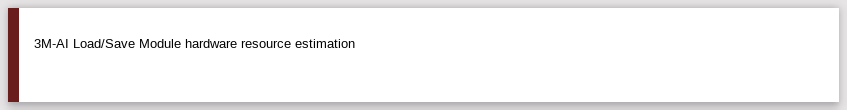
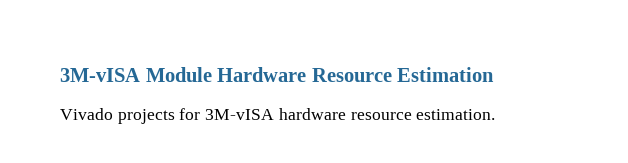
- 3M-AI Load/Save Module hardware resource estimation
+ 3M-vISA Module Hardware Resource Estimation
+ Vivado projects for 3M-vISA hardware resource estimation.

